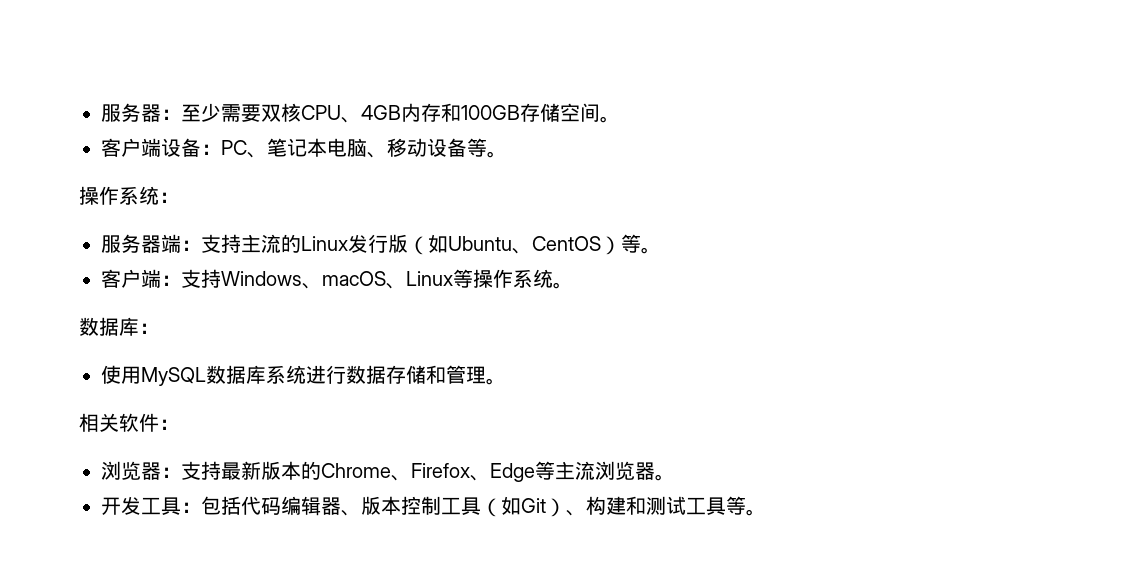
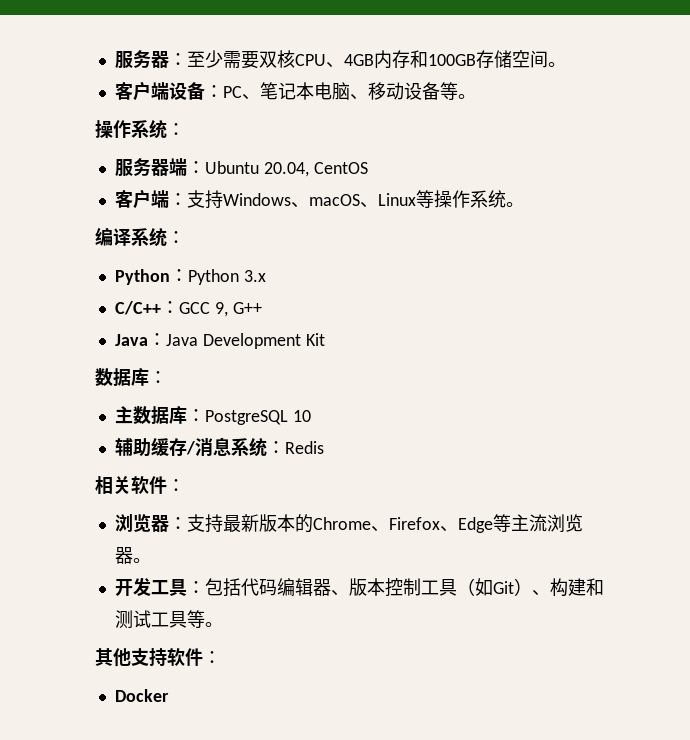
- 服务器端：支持主流的Linux发行版（如Ubuntu、CentOS）等。
+ 服务器端：Ubuntu 20.04, CentOS
+ 编译系统：
+ Python：Python 3.x
+ C/C++：GCC 9, G++
+ Java：Java Development Kit
  数据库：
- 使用MySQL数据库系统进行数据存储和管理。
+ 主数据库：PostgreSQL 10
+ 辅助缓存/消息系统：Redis
+ 其他支持软件：
+ Docker

